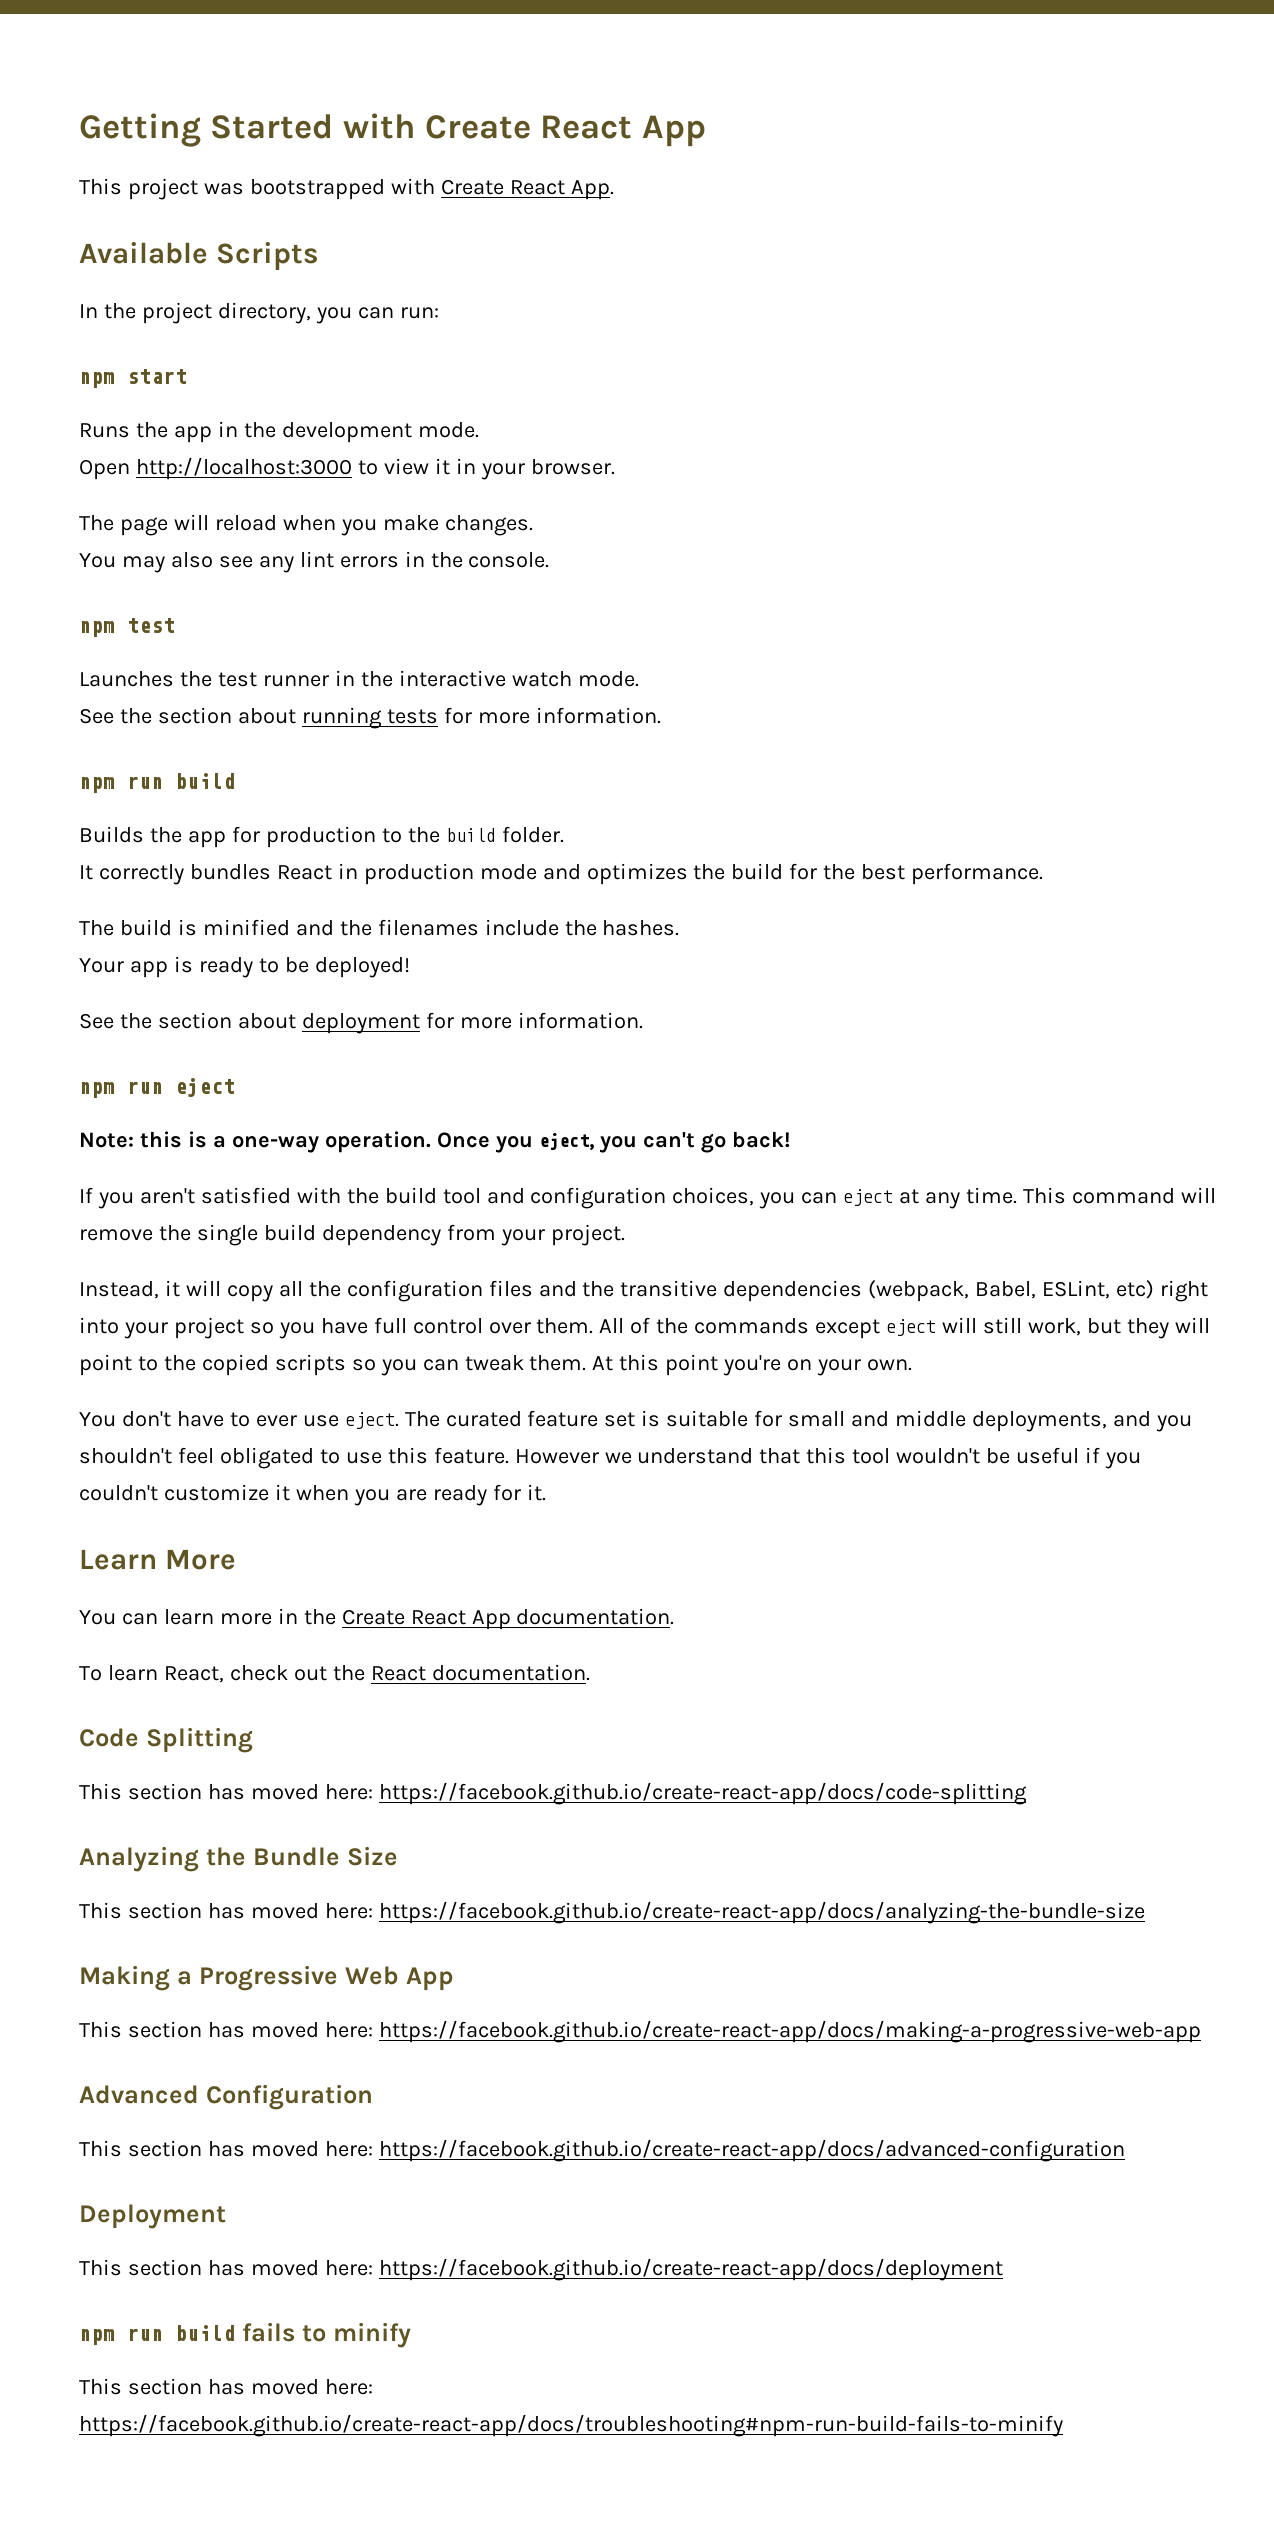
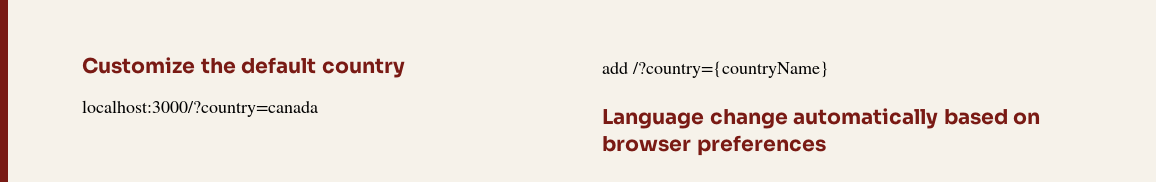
- Getting Started with Create React App
- This project was bootstrapped with Create React App.
- Available Scripts
- In the project directory, you can run:
- npm start
- Runs the app in the development mode.
- Open http://localhost:3000 to view it in your browser.
- The page will reload when you make changes.
- You may also see any lint errors in the console.
- npm test
- Launches the test runner in the interactive watch mode.
- See the section about running tests for more information.
- npm run build
- Builds the app for production to the build folder.
- It correctly bundles React in production mode and optimizes the build for the best performance.
- The build is minified and the filenames include the hashes.
- Your app is ready to be deployed!
- See the section about deployment for more information.
- npm run eject
- Note: this is a one-way operation. Once you eject, you can't go back!
- If you aren't satisfied with the build tool and configuration choices, you can eject at any time. This command will remove the single build dependency from your project.
- Instead, it will copy all the configuration files and the transitive dependencies (webpack, Babel, ESLint, etc) right into your project so you have full control over them. All of the commands except eject will still work, but they will point to the copied scripts so you can tweak them. At this point you're on your own.
- You don't have to ever use eject. The curated feature set is suitable for small and middle deployments, and you shouldn't feel obligated to use this feature. However we understand that this tool wouldn't be useful if you couldn't customize it when you are ready for it.
- Learn More
- You can learn more in the Create React App documentation.
- To learn React, check out the React documentation.
- Code Splitting
- This section has moved here: https://facebook.github.io/create-react-app/docs/code-splitting
- Analyzing the Bundle Size
- This section has moved here: https://facebook.github.io/create-react-app/docs/analyzing-the-bundle-size
- Making a Progressive Web App
- This section has moved here: https://facebook.github.io/create-react-app/docs/making-a-progressive-web-app
- Advanced Configuration
- This section has moved here: https://facebook.github.io/create-react-app/docs/advanced-configuration
- Deployment
- This section has moved here: https://facebook.github.io/create-react-app/docs/deployment
- npm run build fails to minify
- This section has moved here: https://facebook.github.io/create-react-app/docs/troubleshooting#npm-run-build-fails-to-minify
+ Customize the default country
+ localhost:3000/?country=canada
+ add /?country={countryName}
+ Language change automatically based on browser preferences

